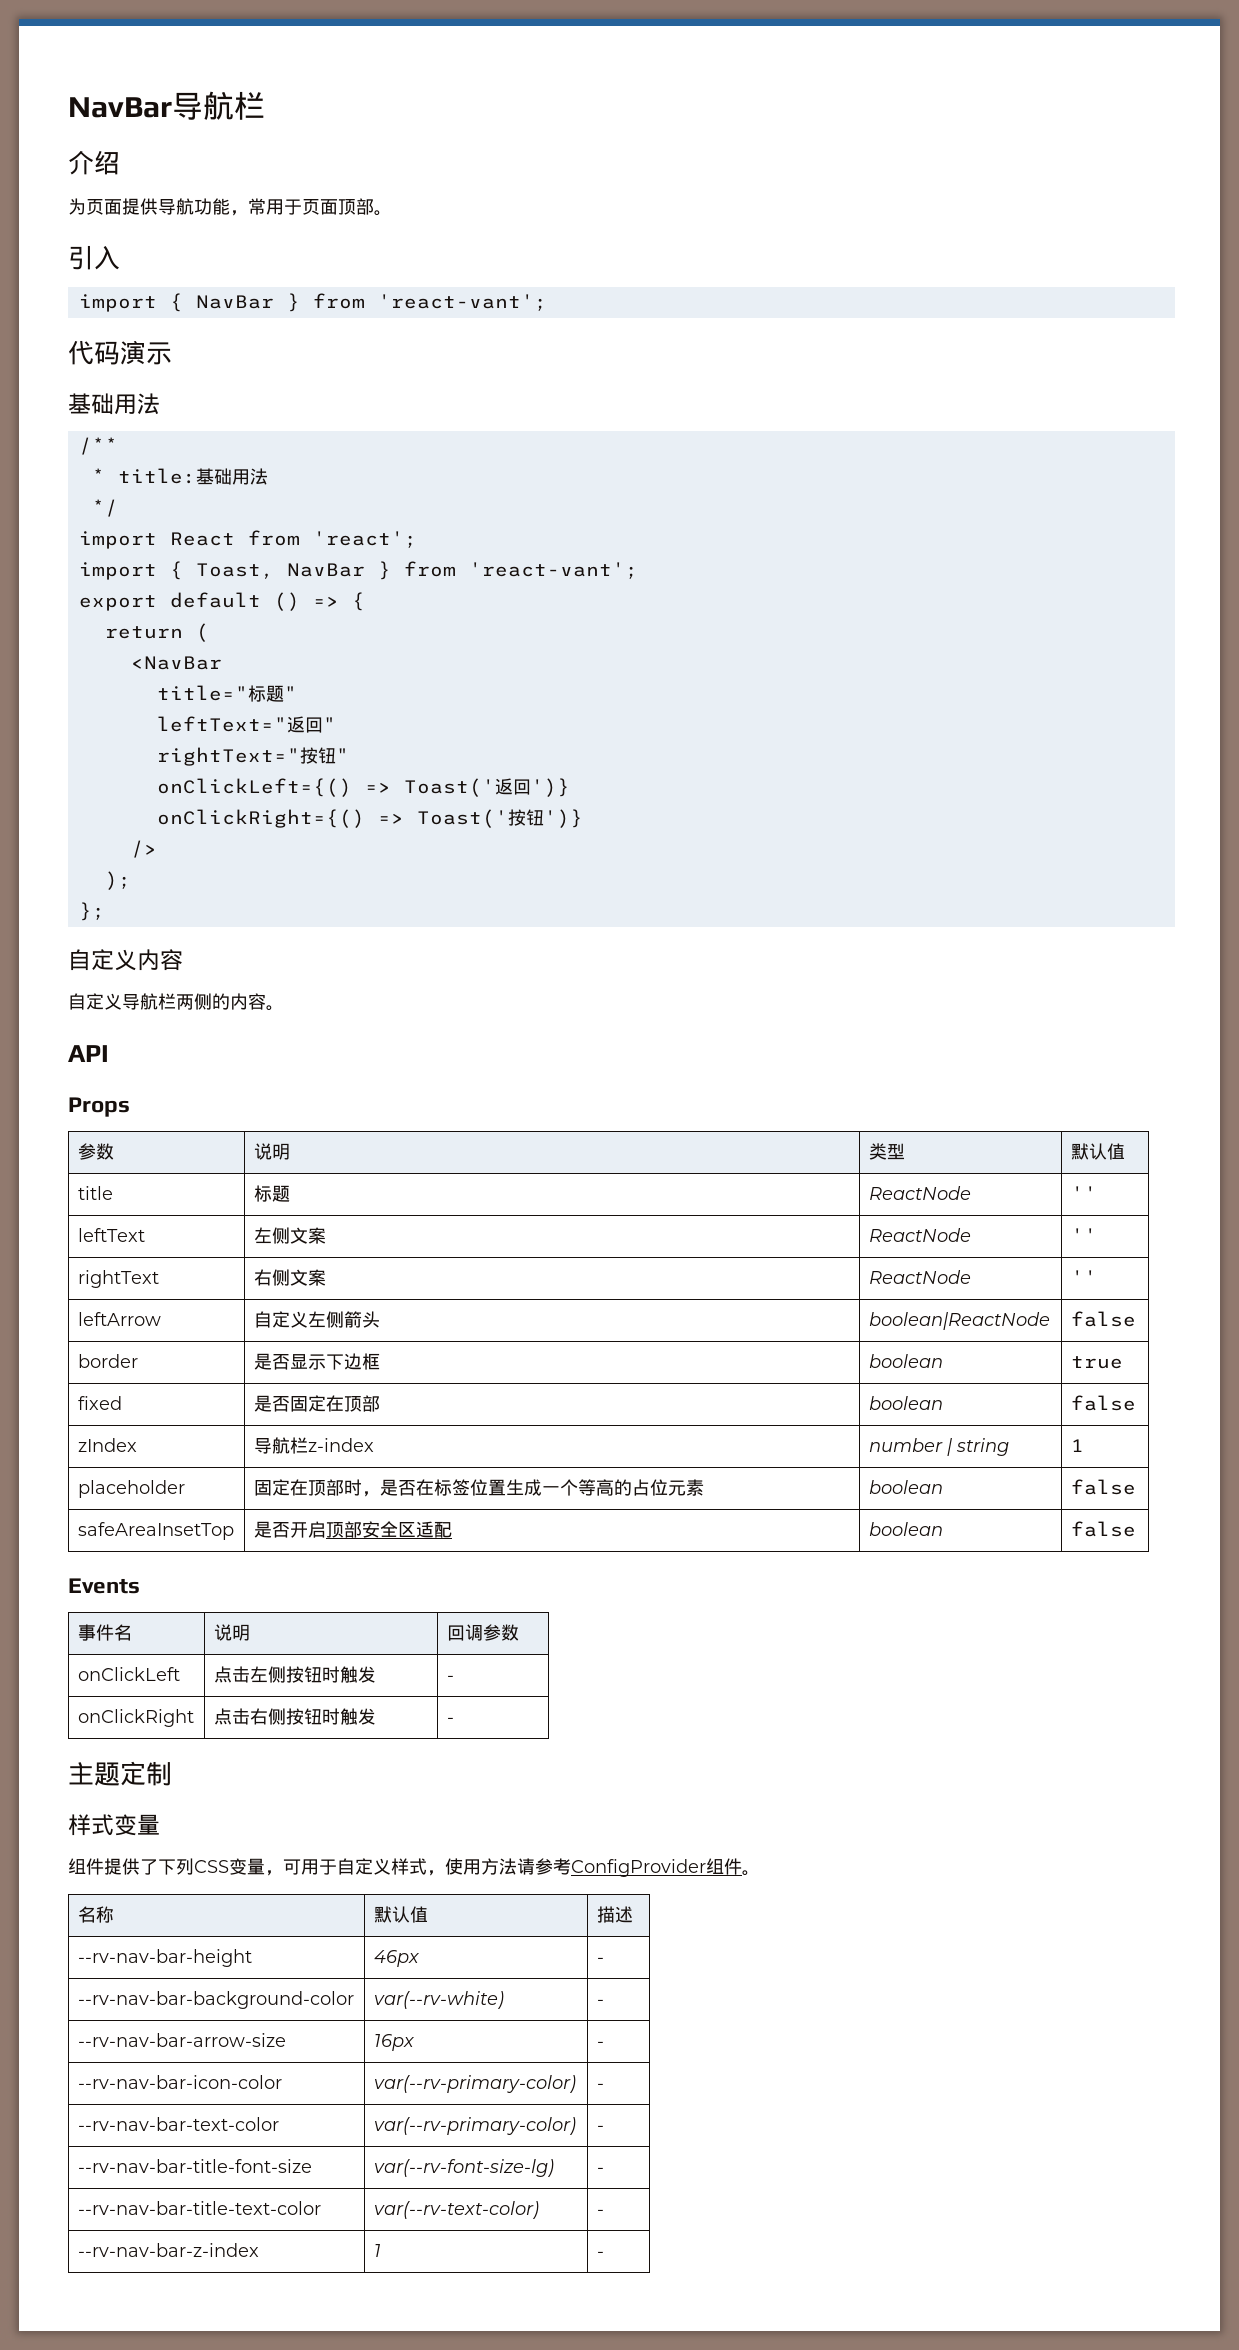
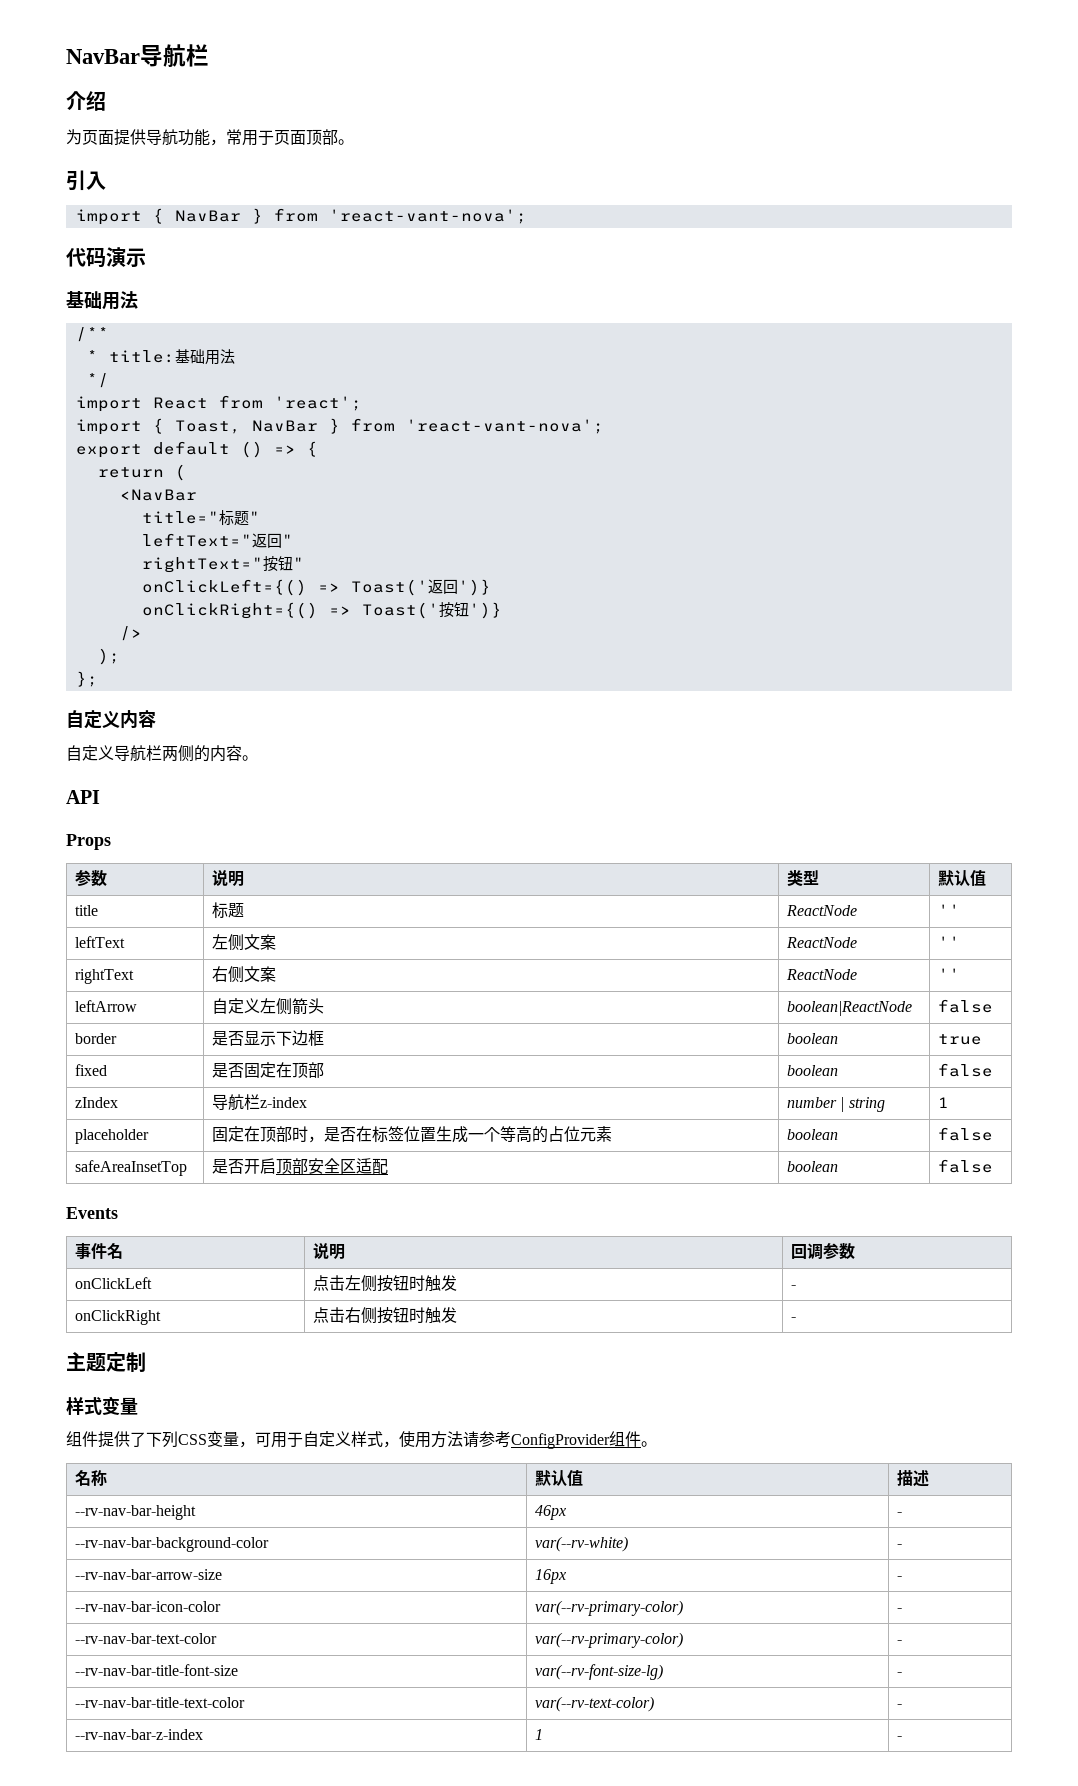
- import { NavBar } from 'react-vant';
+ import { NavBar } from 'react-vant-nova';
- import { Toast, NavBar } from 'react-vant';
+ import { Toast, NavBar } from 'react-vant-nova';

